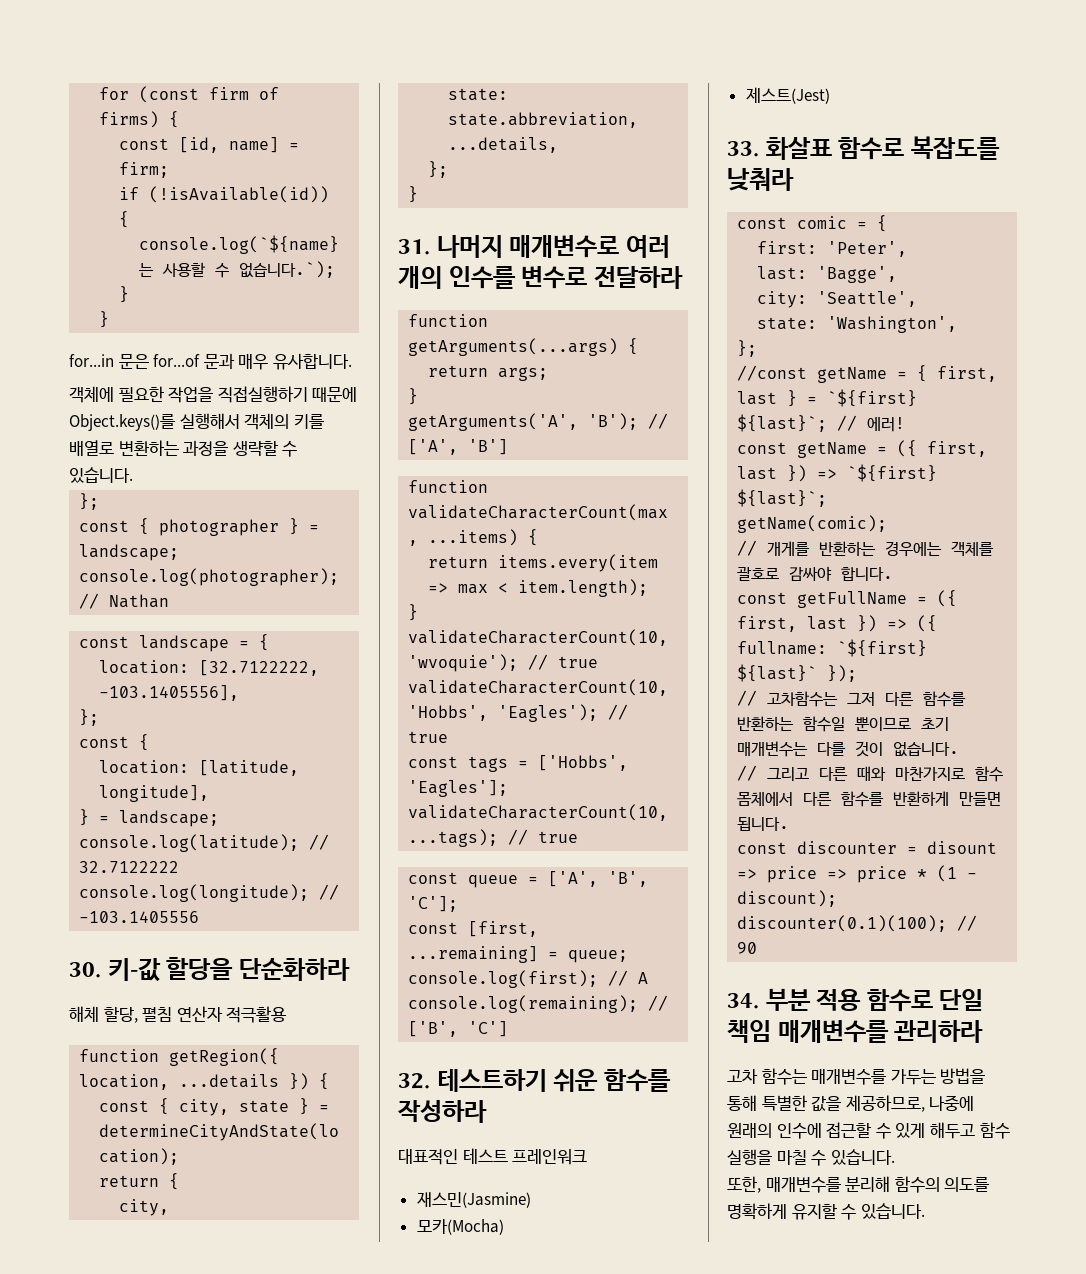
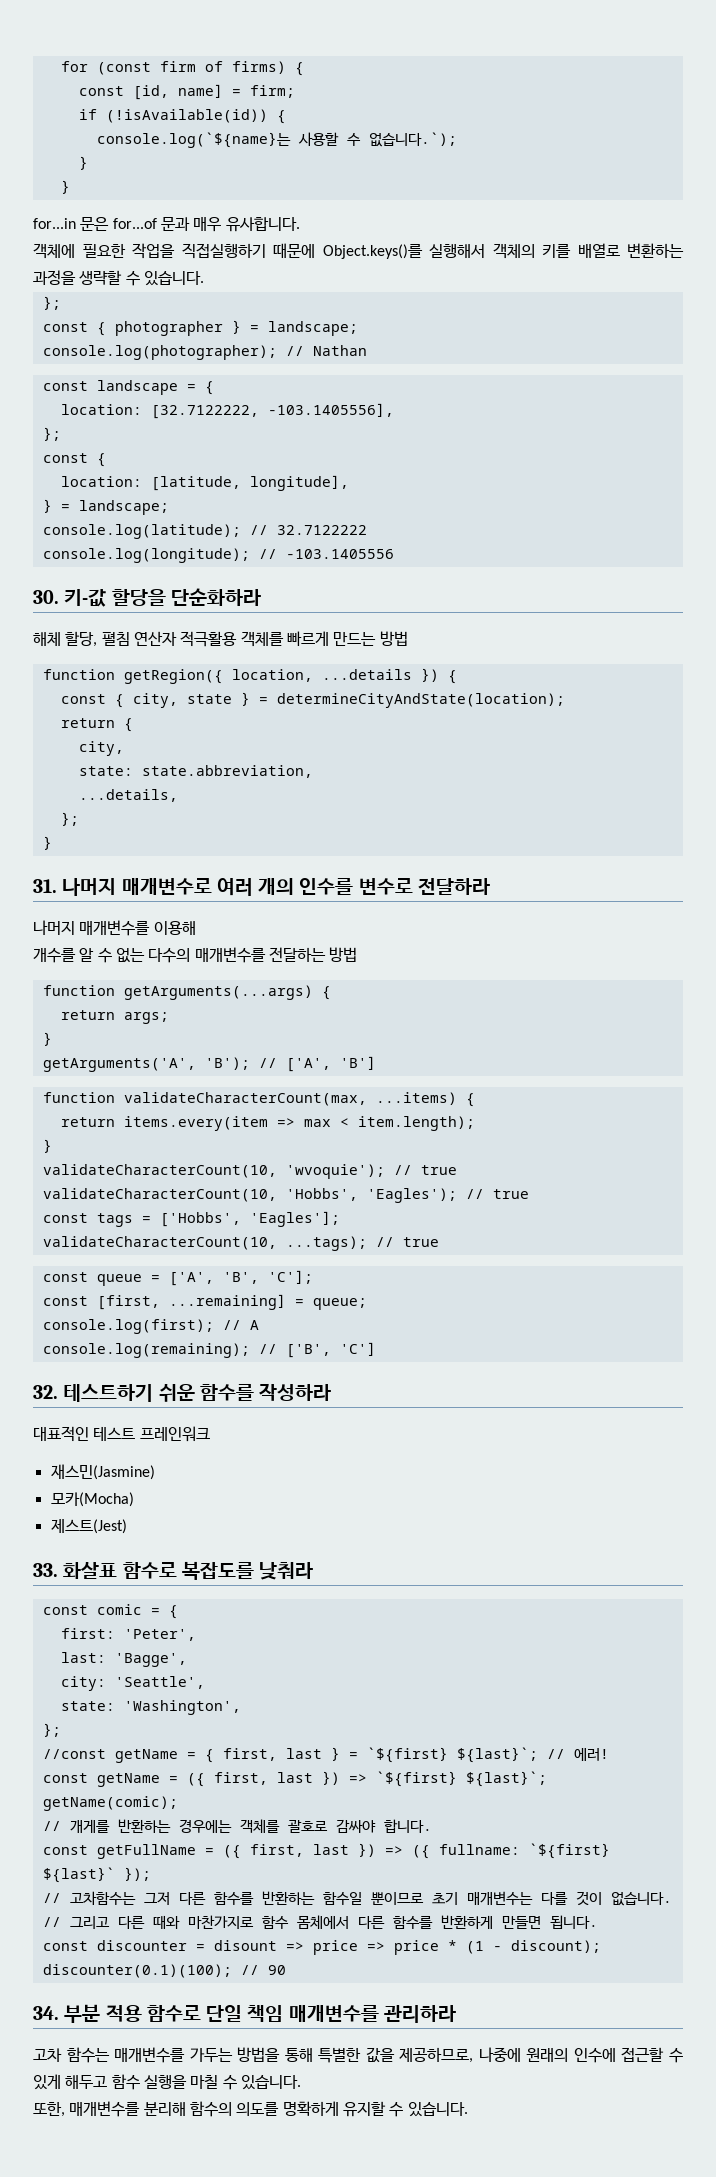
- 해체 할당, 펼침 연산자 적극활용
+ 해체 할당, 펼침 연산자 적극활용 객체를 빠르게 만드는 방법
+ 나머지 매개변수를 이용해
+ 개수를 알 수 없는 다수의 매개변수를 전달하는 방법

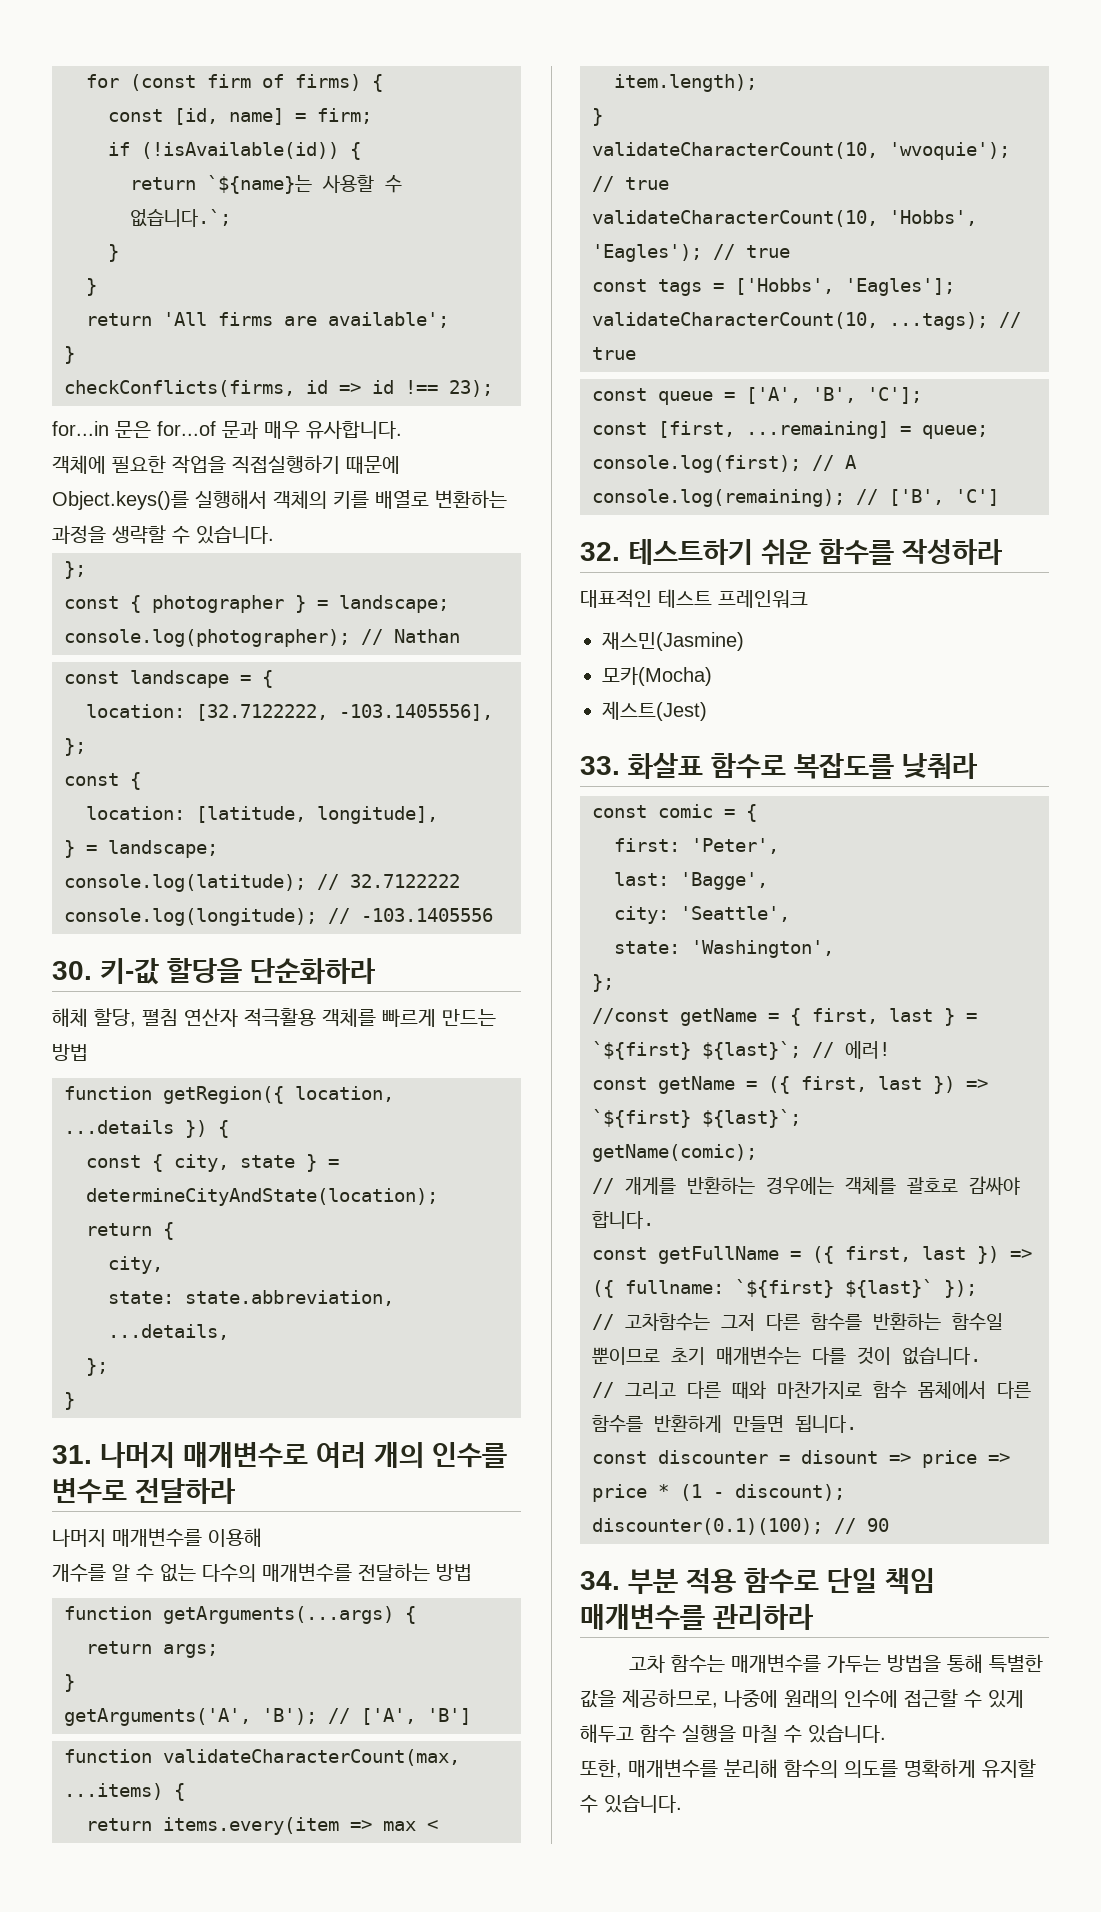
- console.log(`${name}는 사용할 수 없습니다.`);
+ return `${name}는 사용할 수 없습니다.`;
+ return 'All firms are available';
+ }
+ checkConflicts(firms, id => id !== 23);

